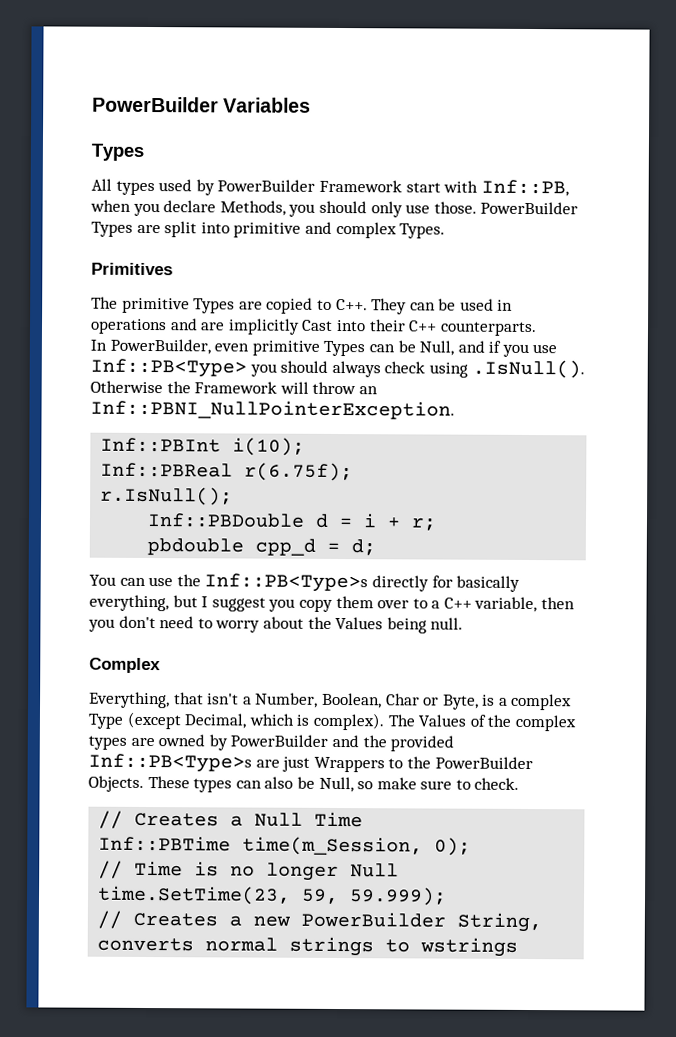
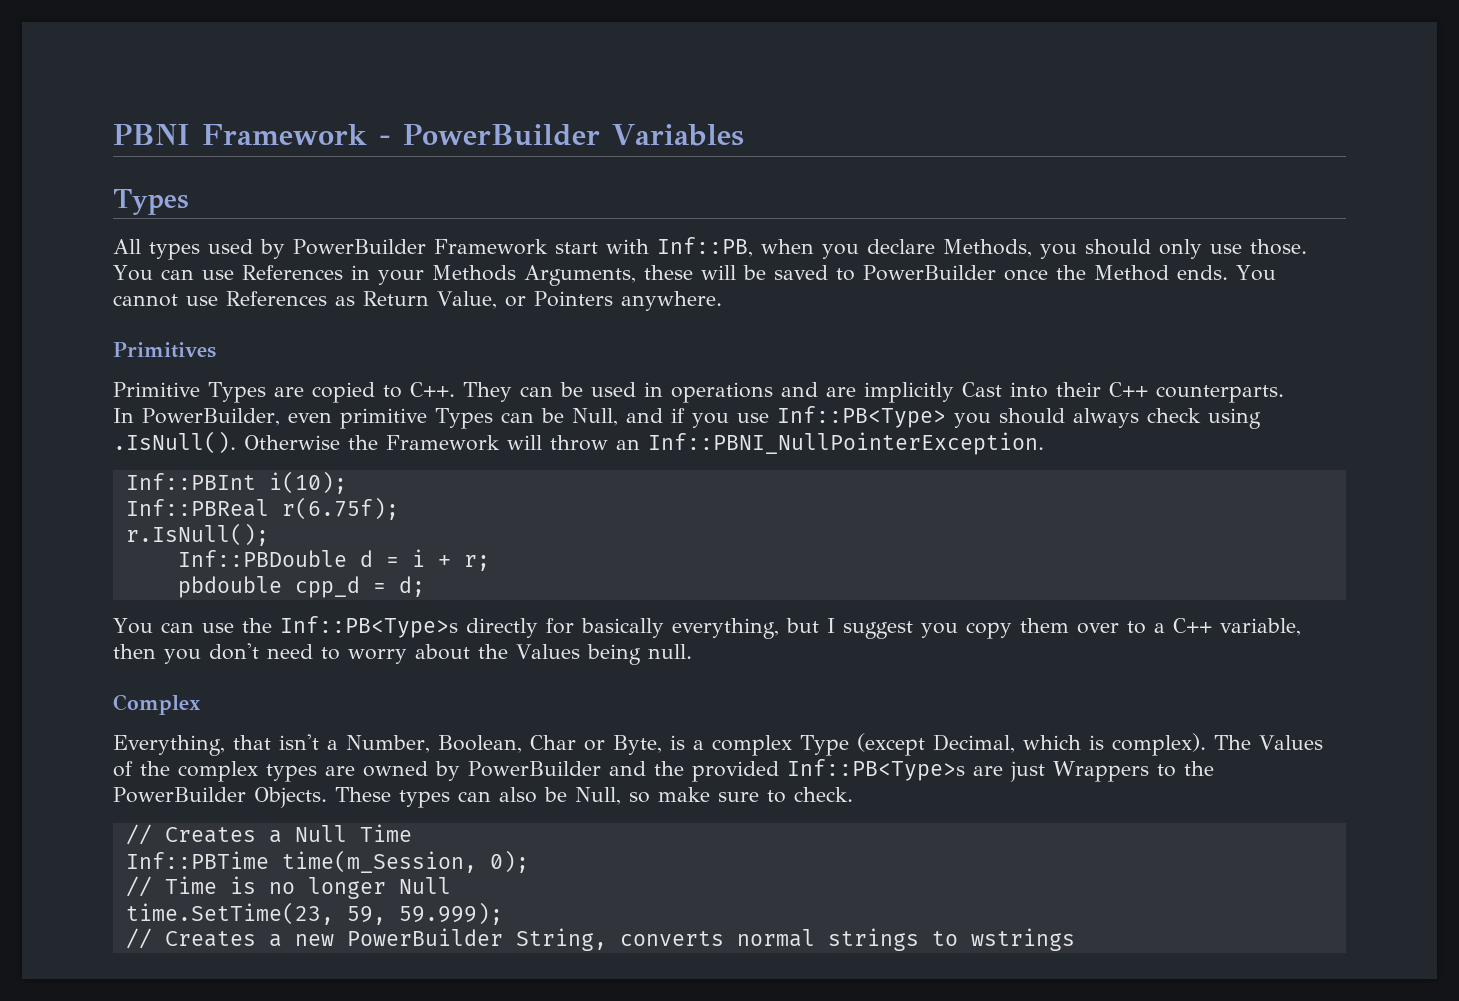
- PowerBuilder Variables
+ PBNI Framework - PowerBuilder Variables
- PowerBuilder Types are split into primitive and complex Types.
+ You can use References in your Methods Arguments, these will be saved to PowerBuilder once the Method ends. You cannot use References as Return Value, or Pointers anywhere.
- The primitive Types are copied to C++. They can be used in operations and are implicitly Cast into their C++ counterparts.
+ Primitive Types are copied to C++. They can be used in operations and are implicitly Cast into their C++ counterparts.

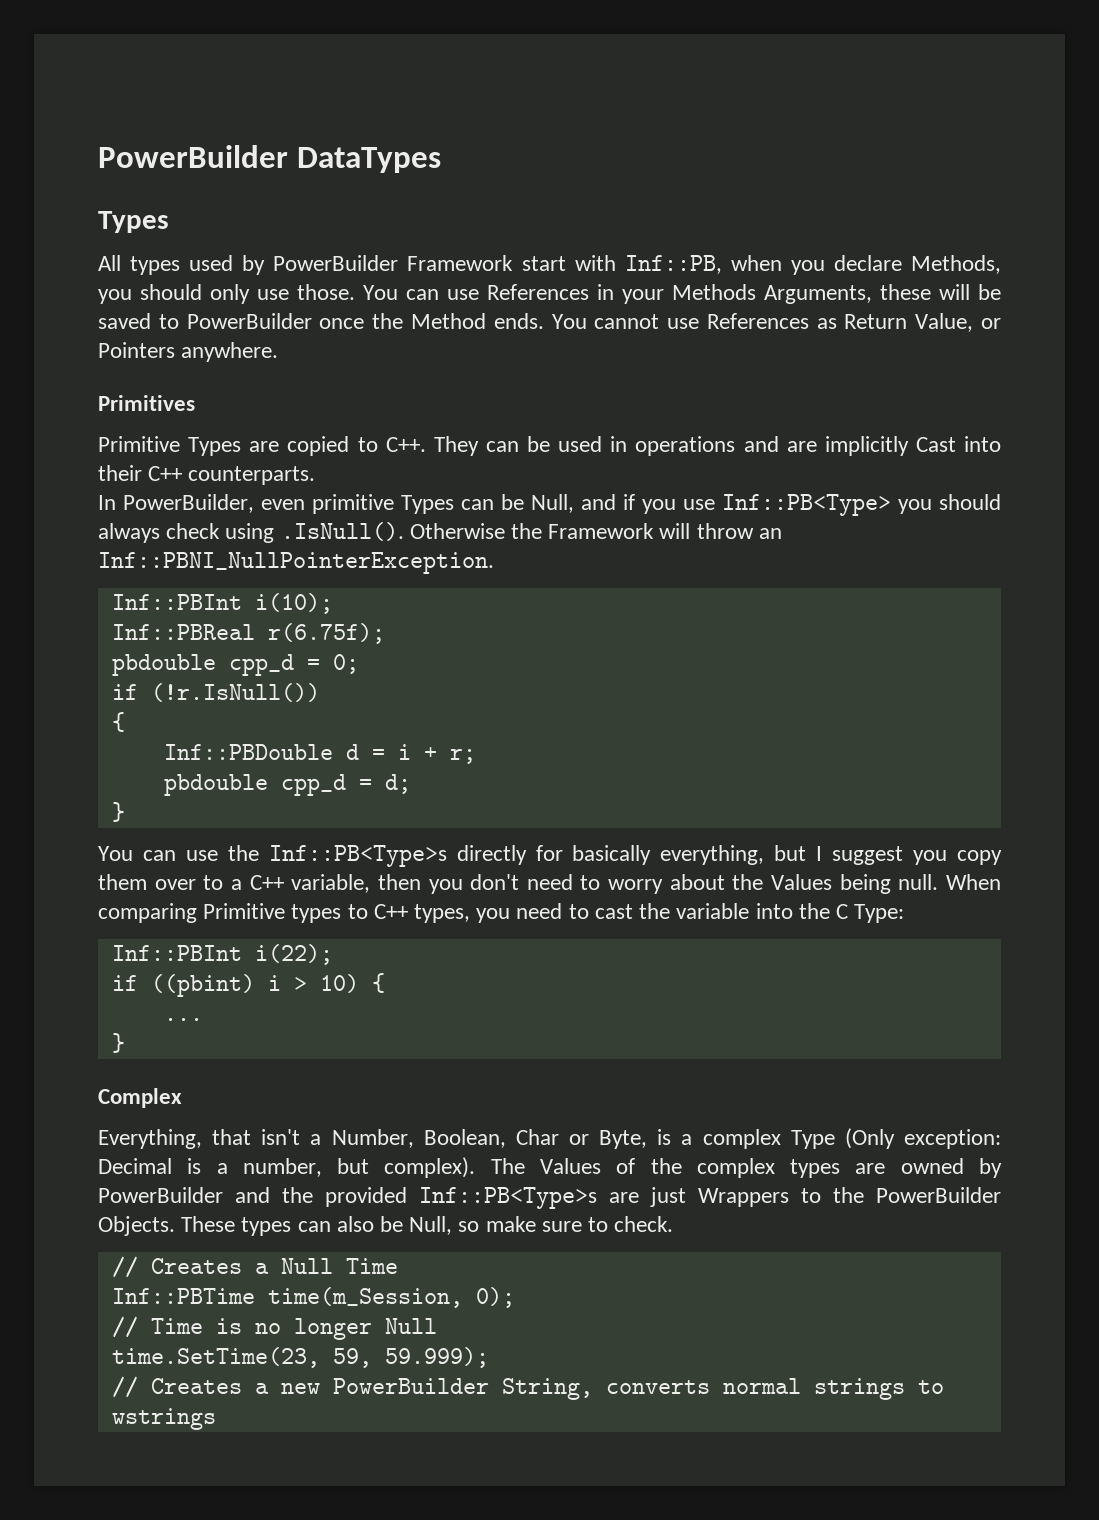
- PBNI Framework - PowerBuilder Variables
+ PowerBuilder DataTypes
- r.IsNull();
+ pbdouble cpp_d = 0;
+ if (!r.IsNull())
+ {
  pbdouble cpp_d = d;
+ }
+ When comparing Primitive types to C++ types, you need to cast the variable into the C Type:
+ Inf::PBInt i(22);
+ if ((pbint) i > 10) {
+ ...
+ }
- Everything, that isn't a Number, Boolean, Char or Byte, is a complex Type (except Decimal, which is complex).
+ Everything, that isn't a Number, Boolean, Char or Byte, is a complex Type (Only exception: Decimal is a number, but complex).

